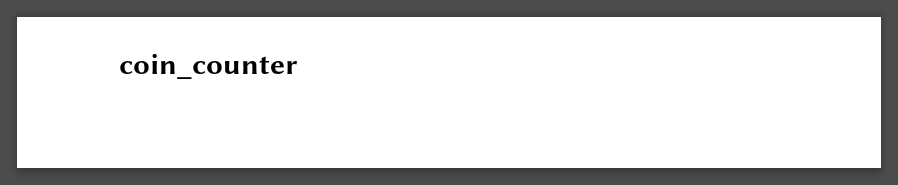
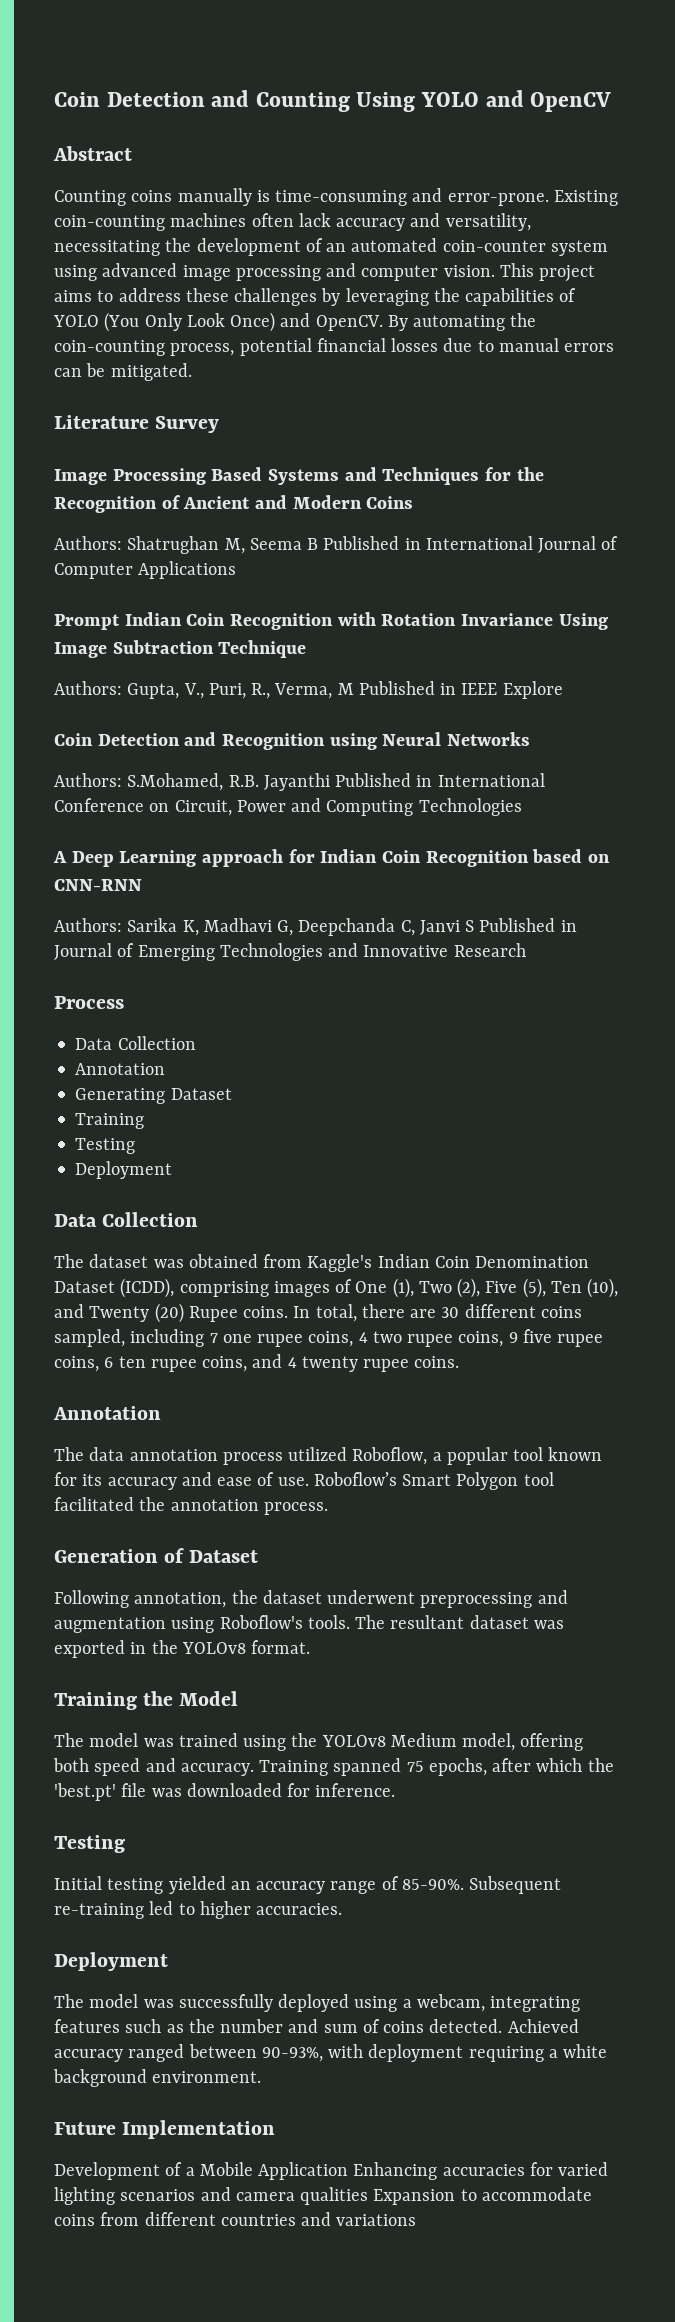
- coin_counter
+ Coin Detection and Counting Using YOLO and OpenCV
+ Abstract
+ Counting coins manually is time-consuming and error-prone. Existing coin-counting machines often lack accuracy and versatility, necessitating the development of an automated coin-counter system using advanced image processing and computer vision. This project aims to address these challenges by leveraging the capabilities of YOLO (You Only Look Once) and OpenCV. By automating the coin-counting process, potential financial losses due to manual errors can be mitigated.
+ Literature Survey
+ Image Processing Based Systems and Techniques for the Recognition of Ancient and Modern Coins
+ Authors: Shatrughan M, Seema B Published in International Journal of Computer Applications
+ Prompt Indian Coin Recognition with Rotation Invariance Using Image Subtraction Technique
+ Authors: Gupta, V., Puri, R., Verma, M Published in IEEE Explore
+ Coin Detection and Recognition using Neural Networks
+ Authors: S.Mohamed, R.B. Jayanthi Published in International Conference on Circuit, Power and Computing Technologies
+ A Deep Learning approach for Indian Coin Recognition based on CNN-RNN
+ Authors: Sarika K, Madhavi G, Deepchanda C, Janvi S Published in Journal of Emerging Technologies and Innovative Research
+ Process
+ Data Collection
+ Annotation
+ Generating Dataset
+ Training
+ Testing
+ Deployment
+ Data Collection
+ The dataset was obtained from Kaggle's Indian Coin Denomination Dataset (ICDD), comprising images of One (1), Two (2), Five (5), Ten (10), and Twenty (20) Rupee coins. In total, there are 30 different coins sampled, including 7 one rupee coins, 4 two rupee coins, 9 five rupee coins, 6 ten rupee coins, and 4 twenty rupee coins.
+ Annotation
+ The data annotation process utilized Roboflow, a popular tool known for its accuracy and ease of use. Roboflow’s Smart Polygon tool facilitated the annotation process.
+ Generation of Dataset
+ Following annotation, the dataset underwent preprocessing and augmentation using Roboflow's tools. The resultant dataset was exported in the YOLOv8 format.
+ Training the Model
+ The model was trained using the YOLOv8 Medium model, offering both speed and accuracy. Training spanned 75 epochs, after which the 'best.pt' file was downloaded for inference.
+ Testing
+ Initial testing yielded an accuracy range of 85-90%. Subsequent re-training led to higher accuracies.
+ Deployment
+ The model was successfully deployed using a webcam, integrating features such as the number and sum of coins detected. Achieved accuracy ranged between 90-93%, with deployment requiring a white background environment.
+ Future Implementation
+ Development of a Mobile Application Enhancing accuracies for varied lighting scenarios and camera qualities Expansion to accommodate coins from different countries and variations

